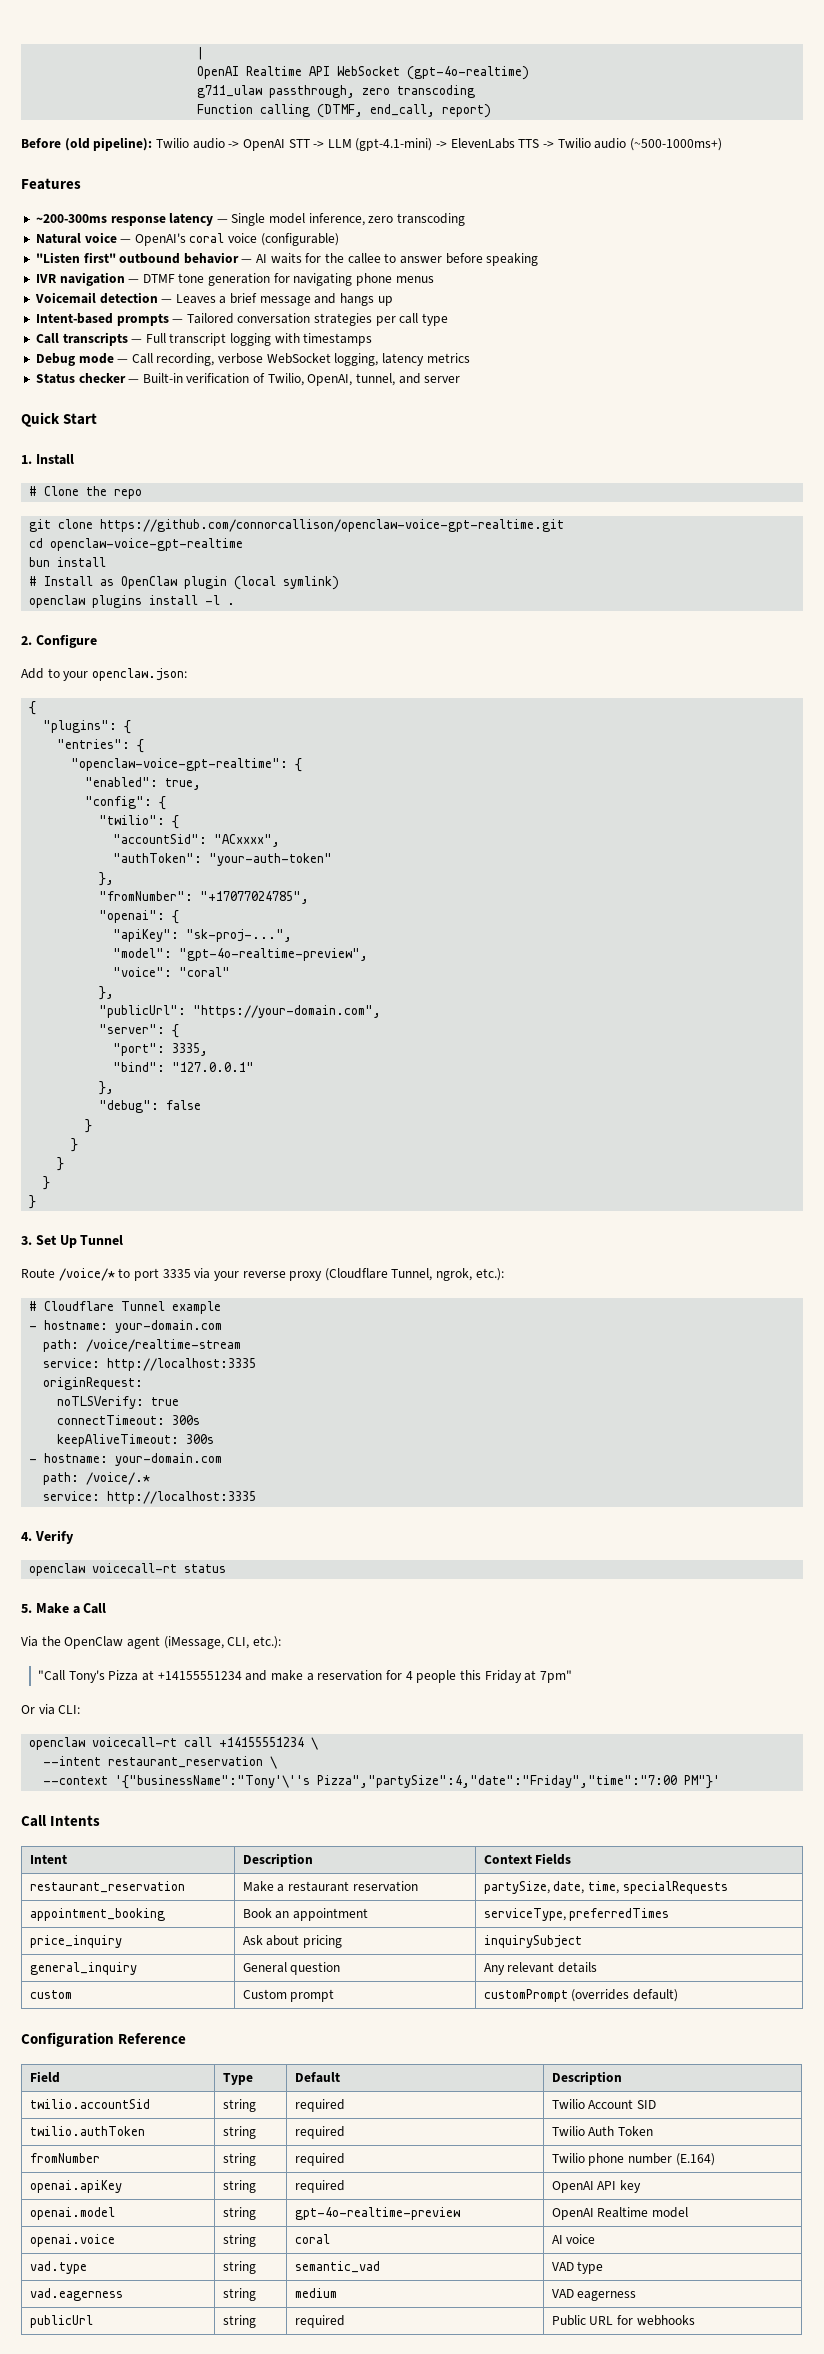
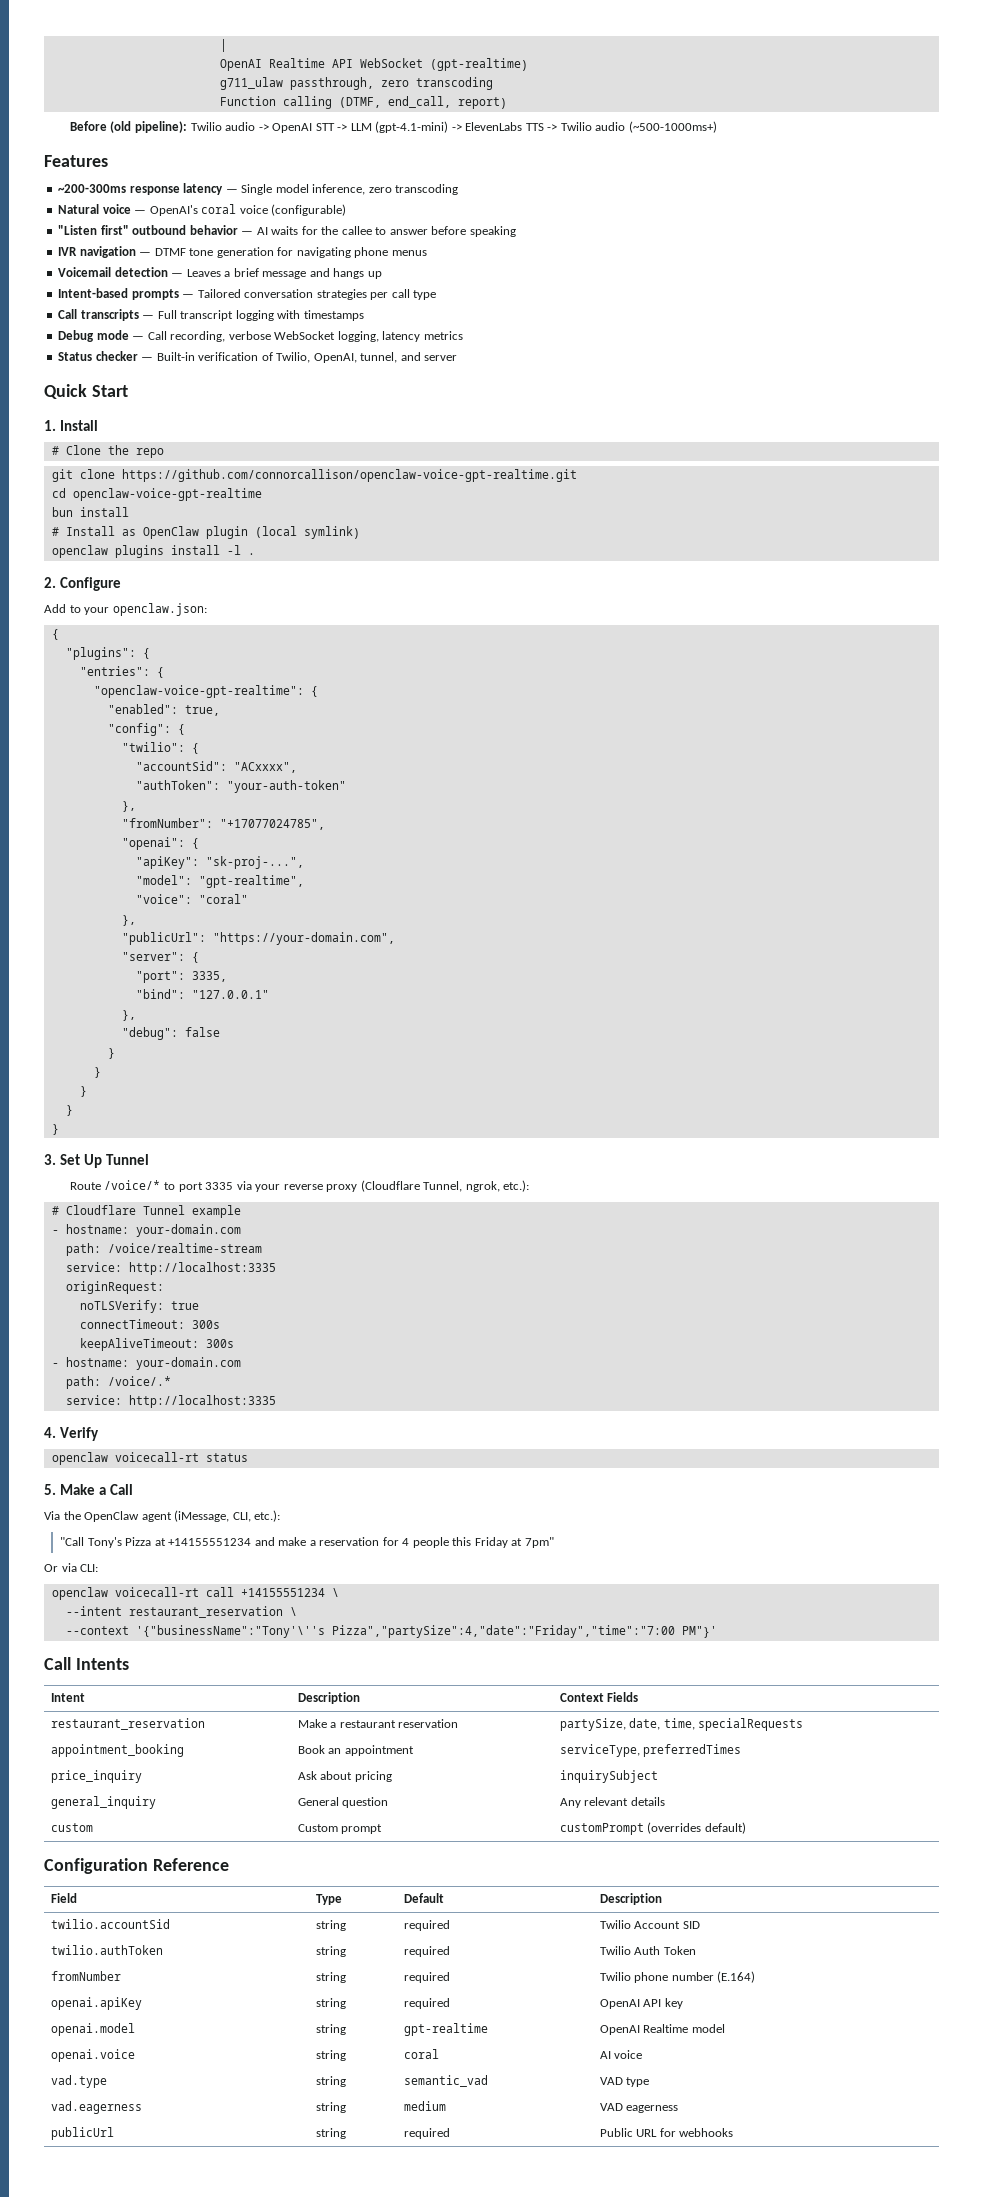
- OpenAI Realtime API WebSocket (gpt-4o-realtime)
+ OpenAI Realtime API WebSocket (gpt-realtime)
- "model": "gpt-4o-realtime-preview",
+ "model": "gpt-realtime",
- openai.model | string | gpt-4o-realtime-preview | OpenAI Realtime model
+ openai.model | string | gpt-realtime | OpenAI Realtime model

